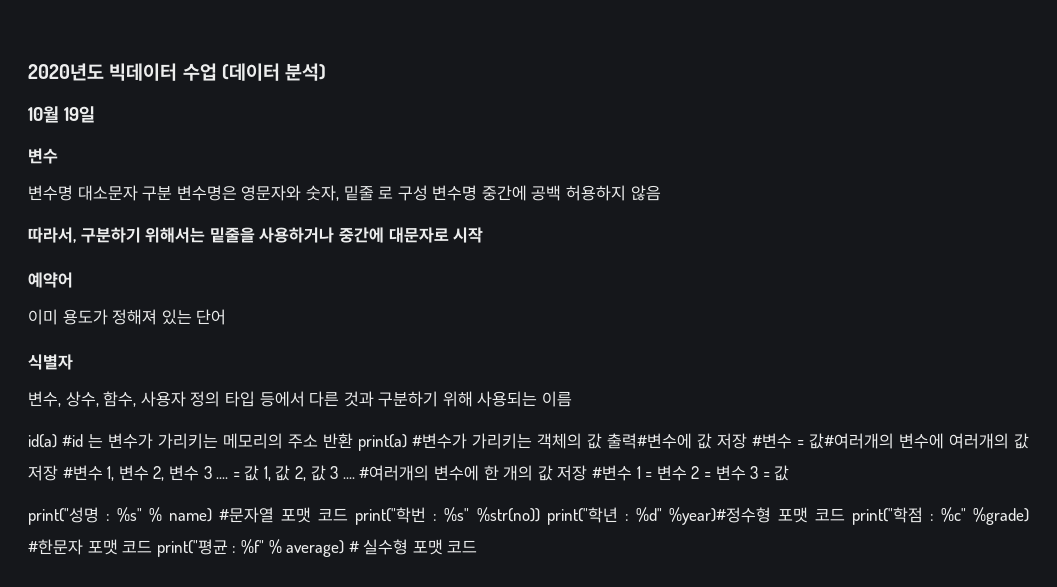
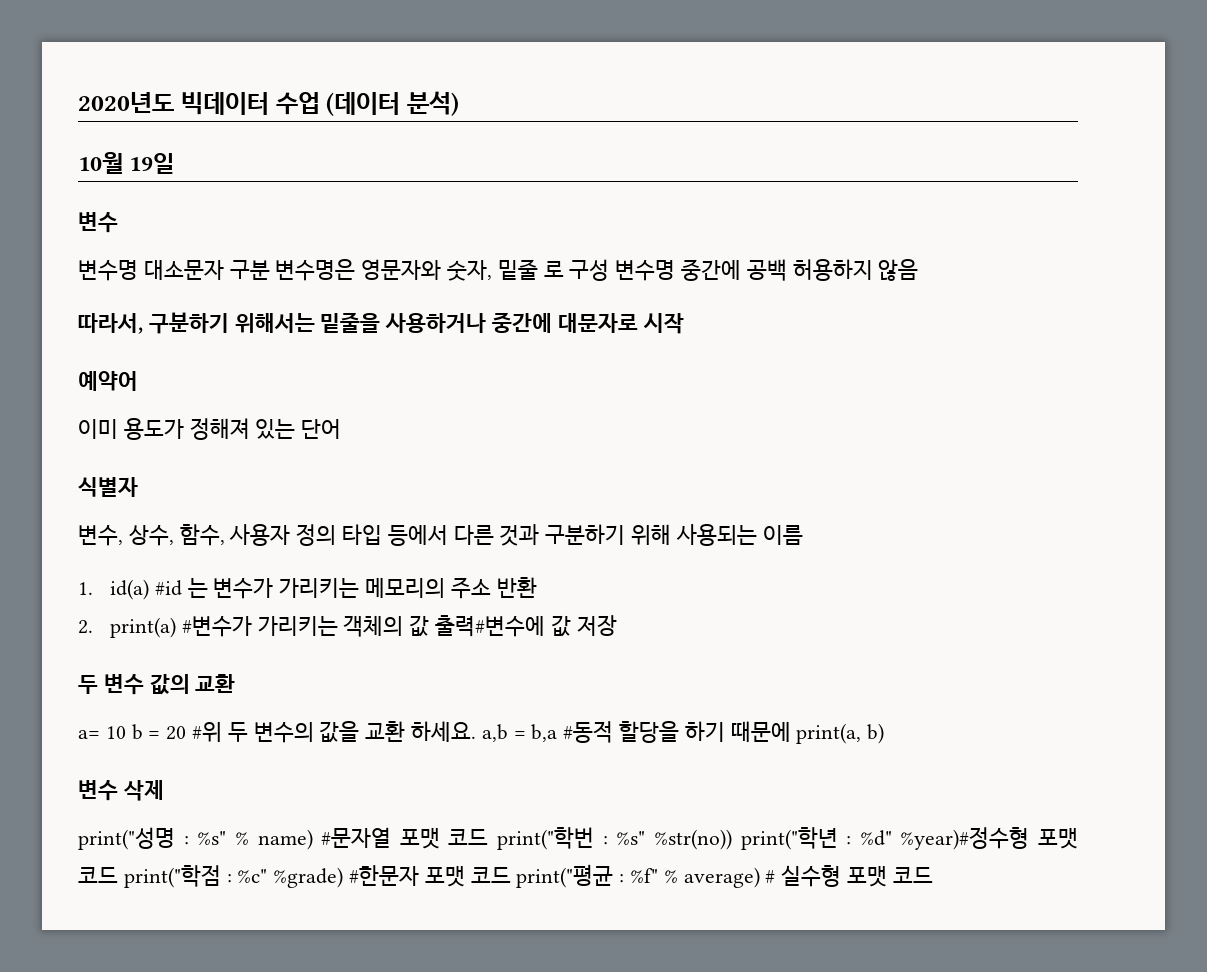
- id(a) #id 는 변수가 가리키는 메모리의 주소 반환 print(a) #변수가 가리키는 객체의 값 출력#변수에 값 저장 #변수 = 값#여러개의 변수에 여러개의 값 저장 #변수 1, 변수 2, 변수 3 .... = 값 1, 값 2, 값 3 .... #여러개의 변수에 한 개의 값 저장 #변수 1 = 변수 2 = 변수 3 = 값
+ 1. id(a) #id 는 변수가 가리키는 메모리의 주소 반환
+ 2. print(a) #변수가 가리키는 객체의 값 출력#변수에 값 저장
+ 두 변수 값의 교환
+ a= 10 b = 20 #위 두 변수의 값을 교환 하세요. a,b = b,a #동적 할당을 하기 때문에 print(a, b)
+ 변수 삭제

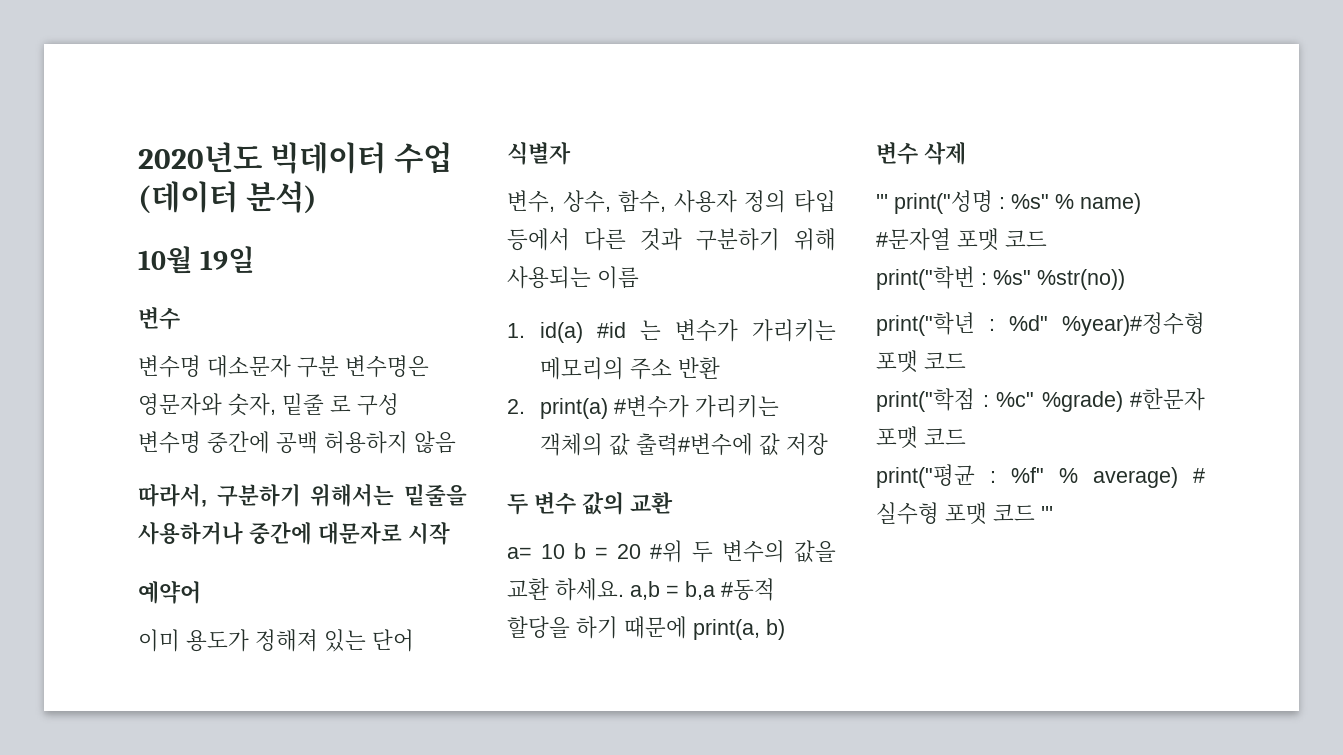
- print("성명 : %s" % name) #문자열 포맷 코드 print("학번 : %s" %str(no)) print("학년 : %d" %year)#정수형 포맷 코드 print("학점 : %c" %grade) #한문자 포맷 코드 print("평균 : %f" % average) # 실수형 포맷 코드
+ ''' print("성명 : %s" % name) #문자열 포맷 코드
+ print("학번 : %s" %str(no))
+ print("학년 : %d" %year)#정수형 포맷 코드
+ print("학점 : %c" %grade) #한문자 포맷 코드
+ print("평균 : %f" % average) # 실수형 포맷 코드 '''

